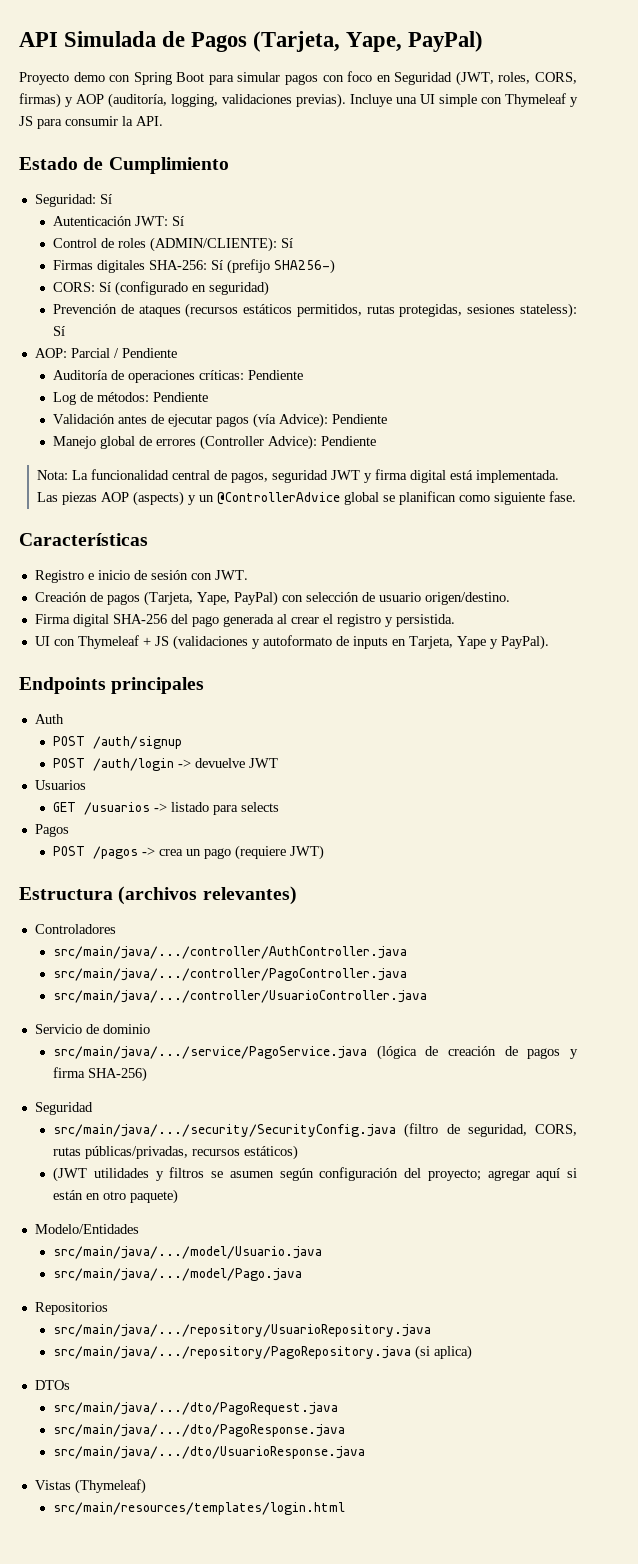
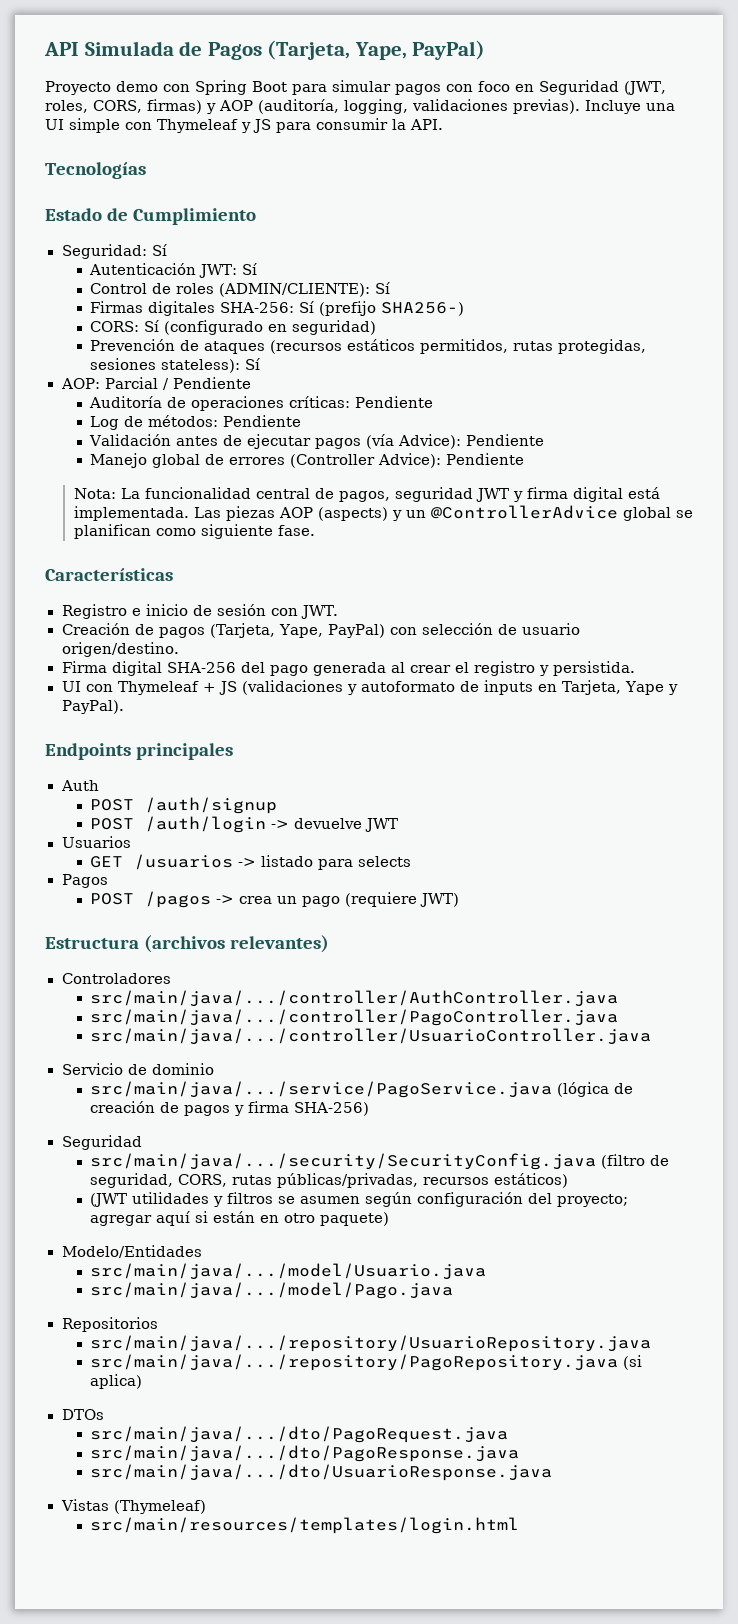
+ Tecnologías

